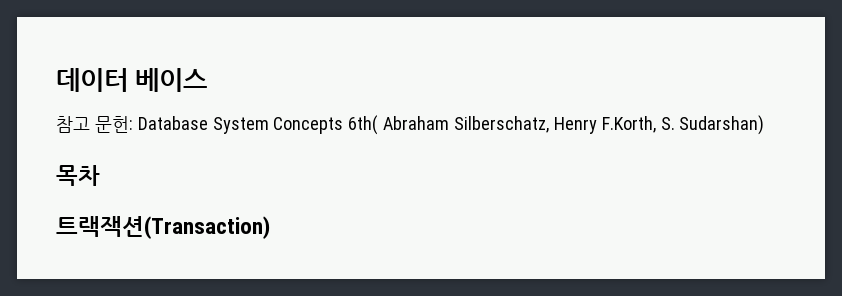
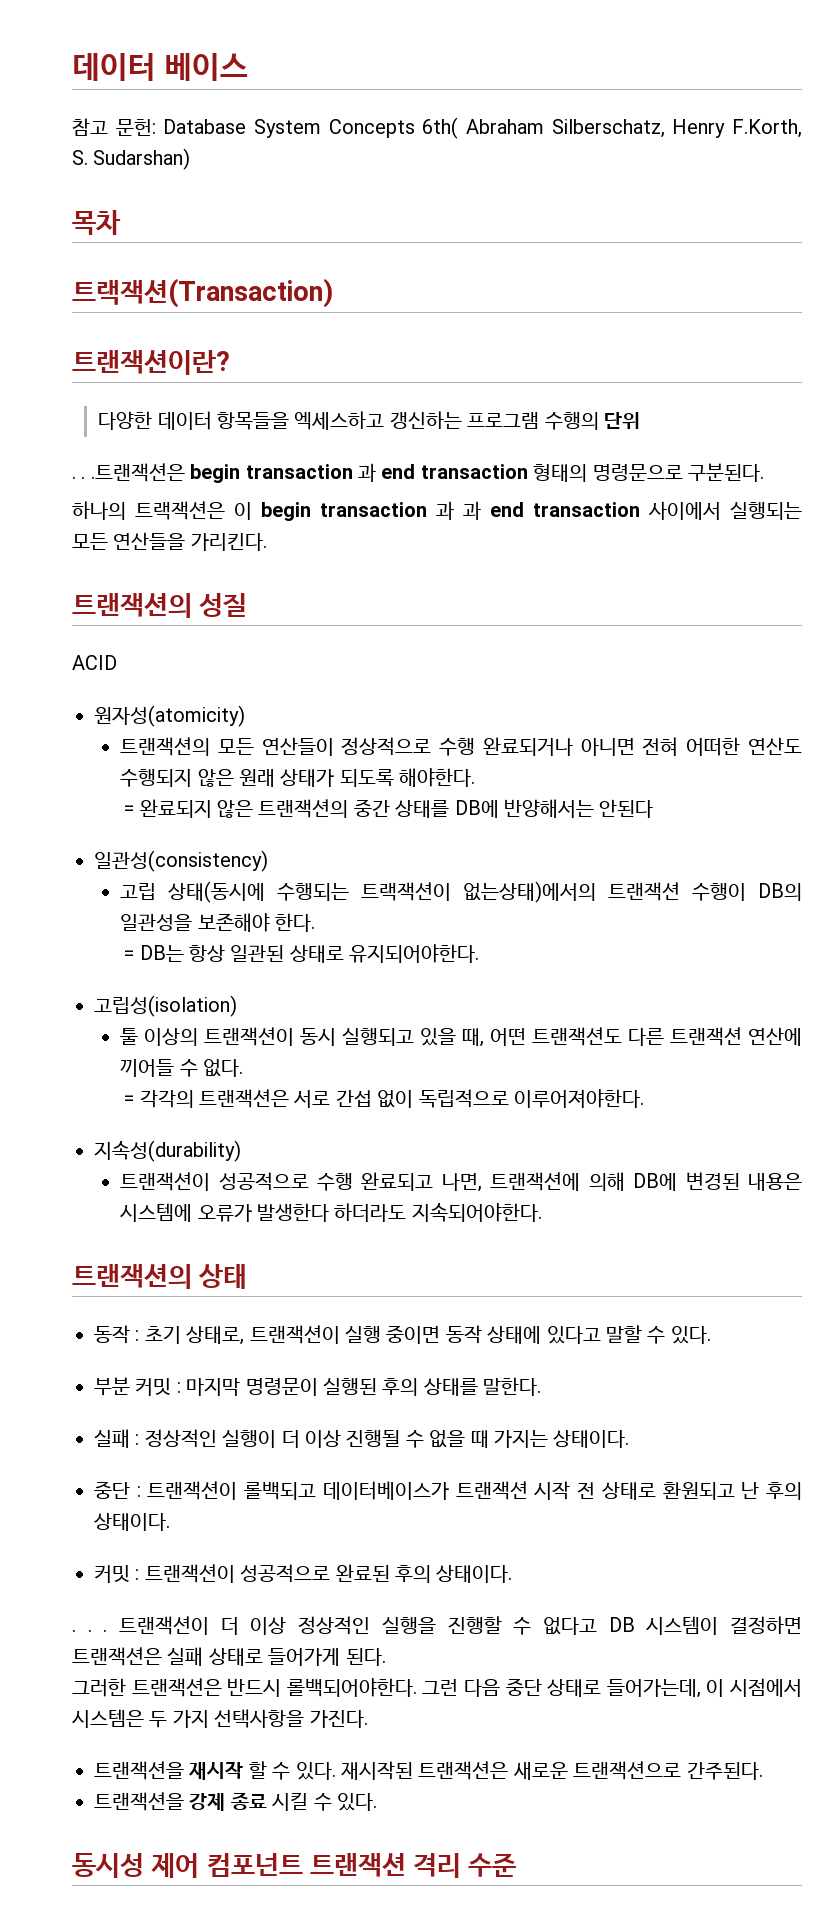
+ 트랜잭션이란?
+ 다양한 데이터 항목들을 엑세스하고 갱신하는 프로그램 수행의 단위
+ . . .트랜잭션은 begin transaction 과 end transaction 형태의 명령문으로 구분된다.
+ 하나의 트랙잭션은 이 begin transaction 과 과 end transaction 사이에서 실행되는 모든 연산들을 가리킨다.
+ 트랜잭션의 성질
+ ACID
+ 원자성(atomicity)
+ 트랜잭션의 모든 연산들이 정상적으로 수행 완료되거나 아니면 전혀 어떠한 연산도 수행되지 않은 원래 상태가 되도록 해야한다.
+ = 완료되지 않은 트랜잭션의 중간 상태를 DB에 반양해서는 안된다
+ 일관성(consistency)
+ 고립 상태(동시에 수행되는 트랙잭션이 없는상태)에서의 트랜잭션 수행이 DB의 일관성을 보존해야 한다.
+ = DB는 항상 일관된 상태로 유지되어야한다.
+ 고립성(isolation)
+ 툴 이상의 트랜잭션이 동시 실행되고 있을 때, 어떤 트랜잭션도 다른 트랜잭션 연산에 끼어들 수 없다.
+ = 각각의 트랜잭션은 서로 간섭 없이 독립적으로 이루어져야한다.
+ 지속성(durability)
+ 트랜잭션이 성공적으로 수행 완료되고 나면, 트랜잭션에 의해 DB에 변경된 내용은 시스템에 오류가 발생한다 하더라도 지속되어야한다.
+ 트랜잭션의 상태
+ 동작 : 초기 상태로, 트랜잭션이 실행 중이면 동작 상태에 있다고 말할 수 있다.
+ 부분 커밋 : 마지막 명령문이 실행된 후의 상태를 말한다.
+ 실패 : 정상적인 실행이 더 이상 진행될 수 없을 때 가지는 상태이다.
+ 중단 : 트랜잭션이 롤백되고 데이터베이스가 트랜잭션 시작 전 상태로 환원되고 난 후의 상태이다.
+ 커밋 : 트랜잭션이 성공적으로 완료된 후의 상태이다.
+ . . . 트랜잭션이 더 이상 정상적인 실행을 진행할 수 없다고 DB 시스템이 결정하면 트랜잭션은 실패 상태로 들어가게 된다.
+ 그러한 트랜잭션은 반드시 롤백되어야한다. 그런 다음 중단 상태로 들어가는데, 이 시점에서 시스템은 두 가지 선택사항을 가진다.
+ 트랜잭션을 재시작 할 수 있다. 재시작된 트랜잭션은 새로운 트랜잭션으로 간주된다.
+ 트랜잭션을 강제 종료 시킬 수 있다.
+ 동시성 제어 컴포넌트 트랜잭션 격리 수준

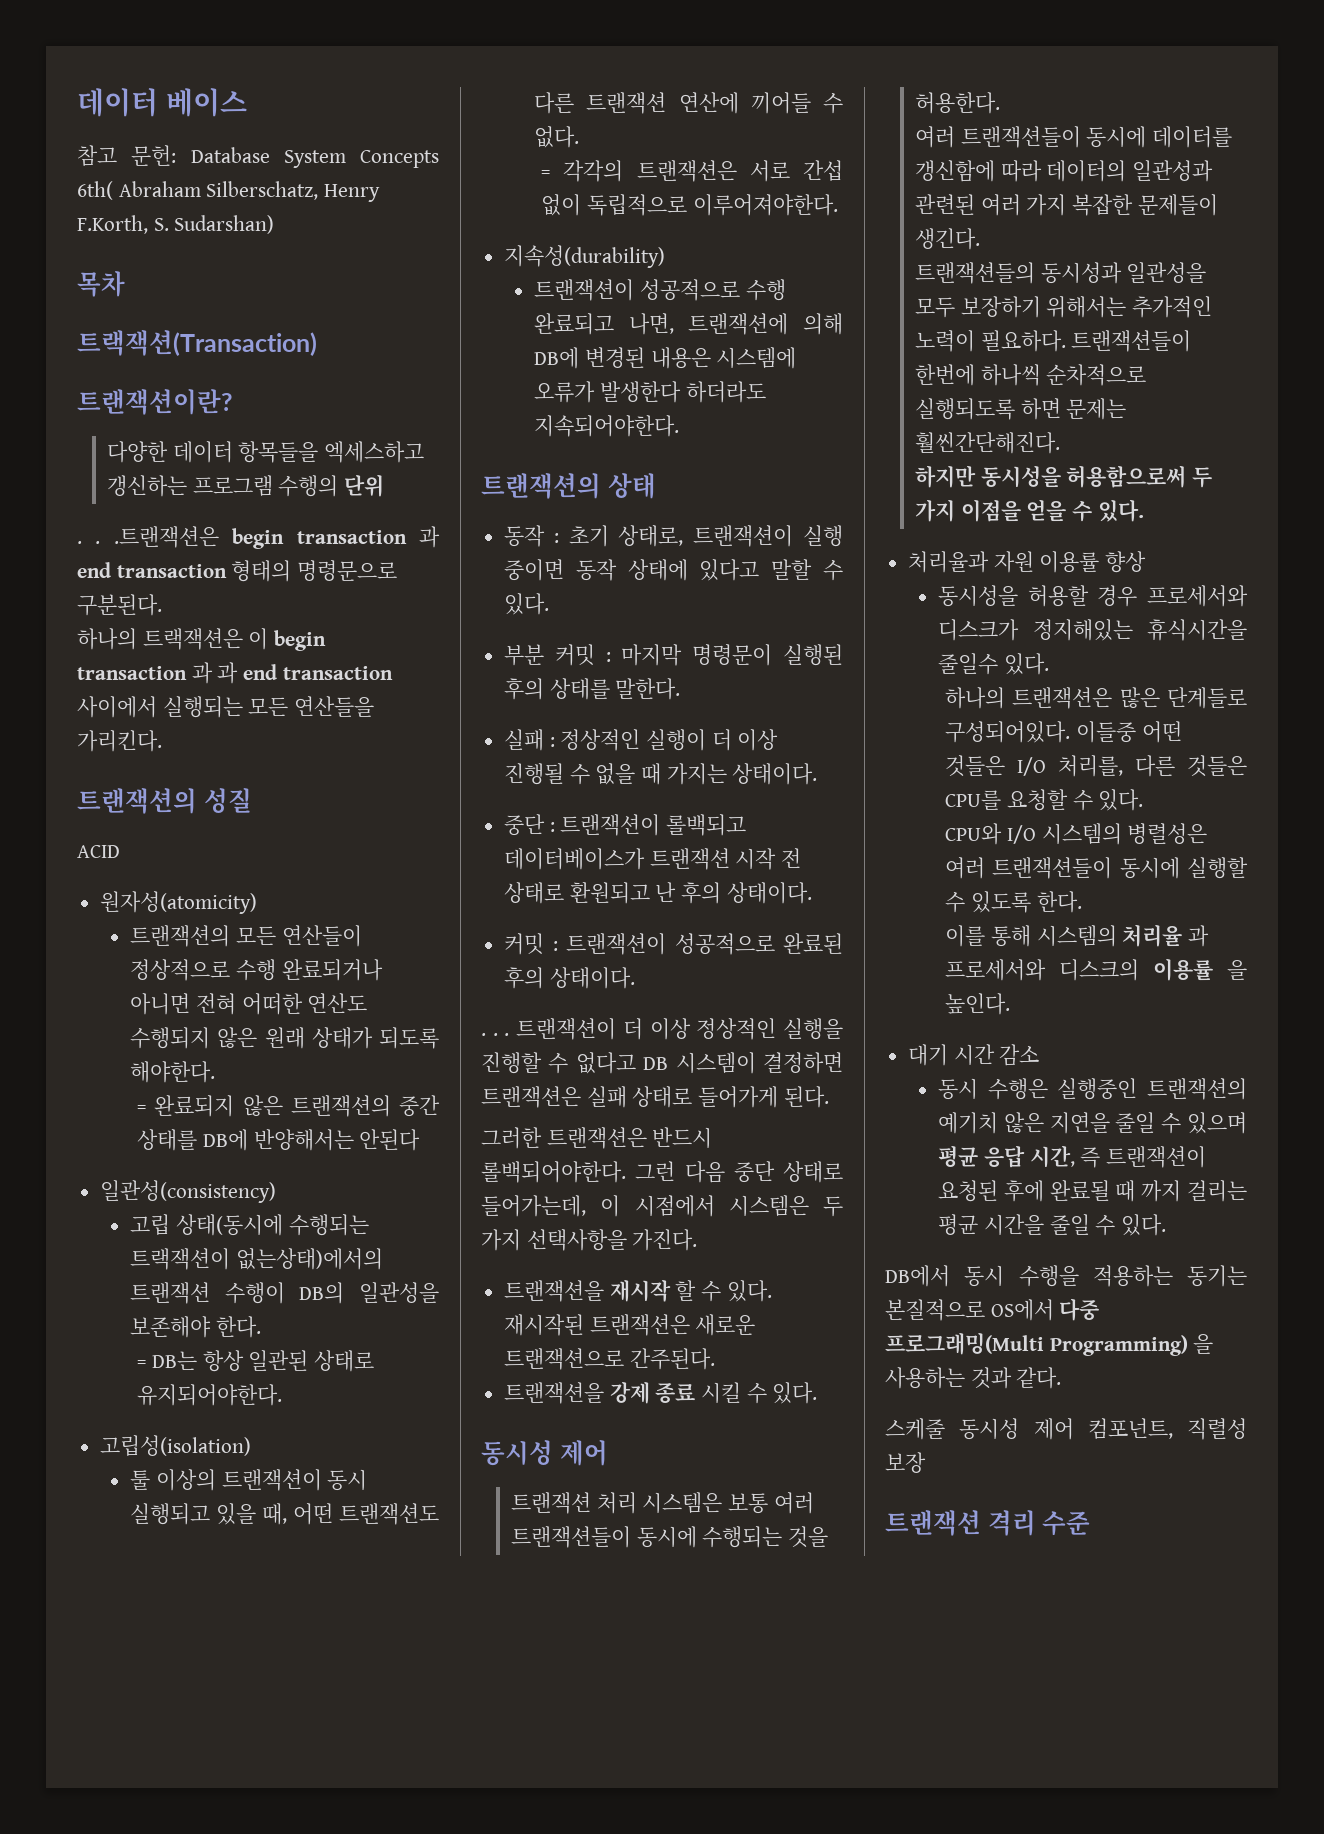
  트랜잭션을 강제 종료 시킬 수 있다.
- 동시성 제어 컴포넌트 트랜잭션 격리 수준
+ 동시성 제어
+ 트랜잭션 처리 시스템은 보통 여러 트랜잭션들이 동시에 수행되는 것을 허용한다.
+ 여러 트랜잭션들이 동시에 데이터를 갱신함에 따라 데이터의 일관성과 관련된 여러 가지 복잡한 문제들이 생긴다.
+ 트랜잭션들의 동시성과 일관성을 모두 보장하기 위해서는 추가적인 노력이 필요하다. 트랜잭션들이 한번에 하나씩 순차적으로 실행되도록 하면 문제는 훨씬간단해진다.
+ 하지만 동시성을 허용함으로써 두 가지 이점을 얻을 수 있다.
+ 처리율과 자원 이용률 향상
+ 동시성을 허용할 경우 프로세서와 디스크가 정지해있는 휴식시간을 줄일수 있다.
+ 하나의 트랜잭션은 많은 단계들로 구성되어있다. 이들중 어떤 것들은 I/O 처리를, 다른 것들은 CPU를 요청할 수 있다.
+ CPU와 I/O 시스템의 병렬성은 여러 트랜잭션들이 동시에 실행할 수 있도록 한다.
+ 이를 통해 시스템의 처리율 과 프로세서와 디스크의 이용률 을 높인다.
+ 대기 시간 감소
+ 동시 수행은 실행중인 트랜잭션의 예기치 않은 지연을 줄일 수 있으며 평균 응답 시간, 즉 트랜잭션이 요청된 후에 완료될 때 까지 걸리는 평균 시간을 줄일 수 있다.
+ DB에서 동시 수행을 적용하는 동기는 본질적으로 OS에서 다중 프로그래밍(Multi Programming) 을 사용하는 것과 같다.
+ 스케줄 동시성 제어 컴포넌트, 직렬성 보장
+ 트랜잭션 격리 수준

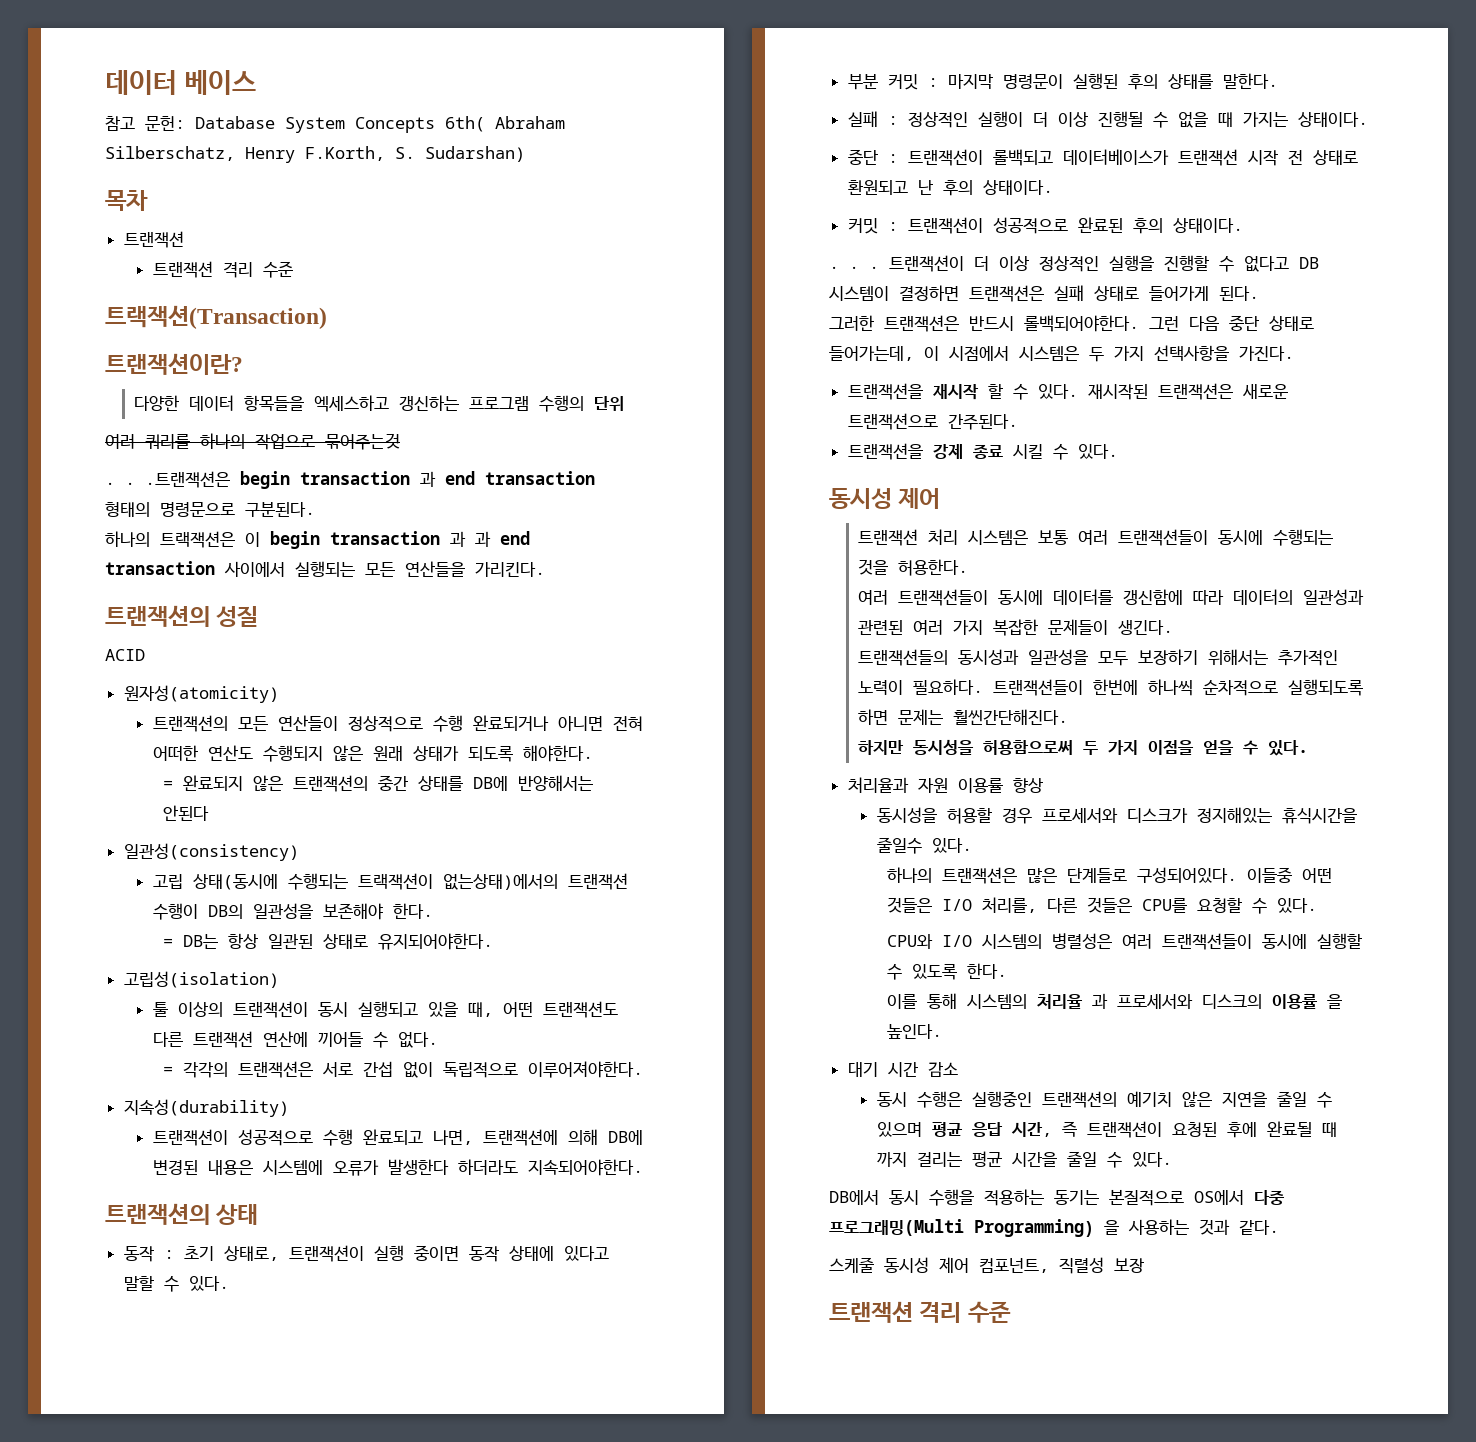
  목차
+ 트랜잭션
+ 트랜잭션 격리 수준
+ 여러 쿼리를 하나의 작업으로 묶어주는것

